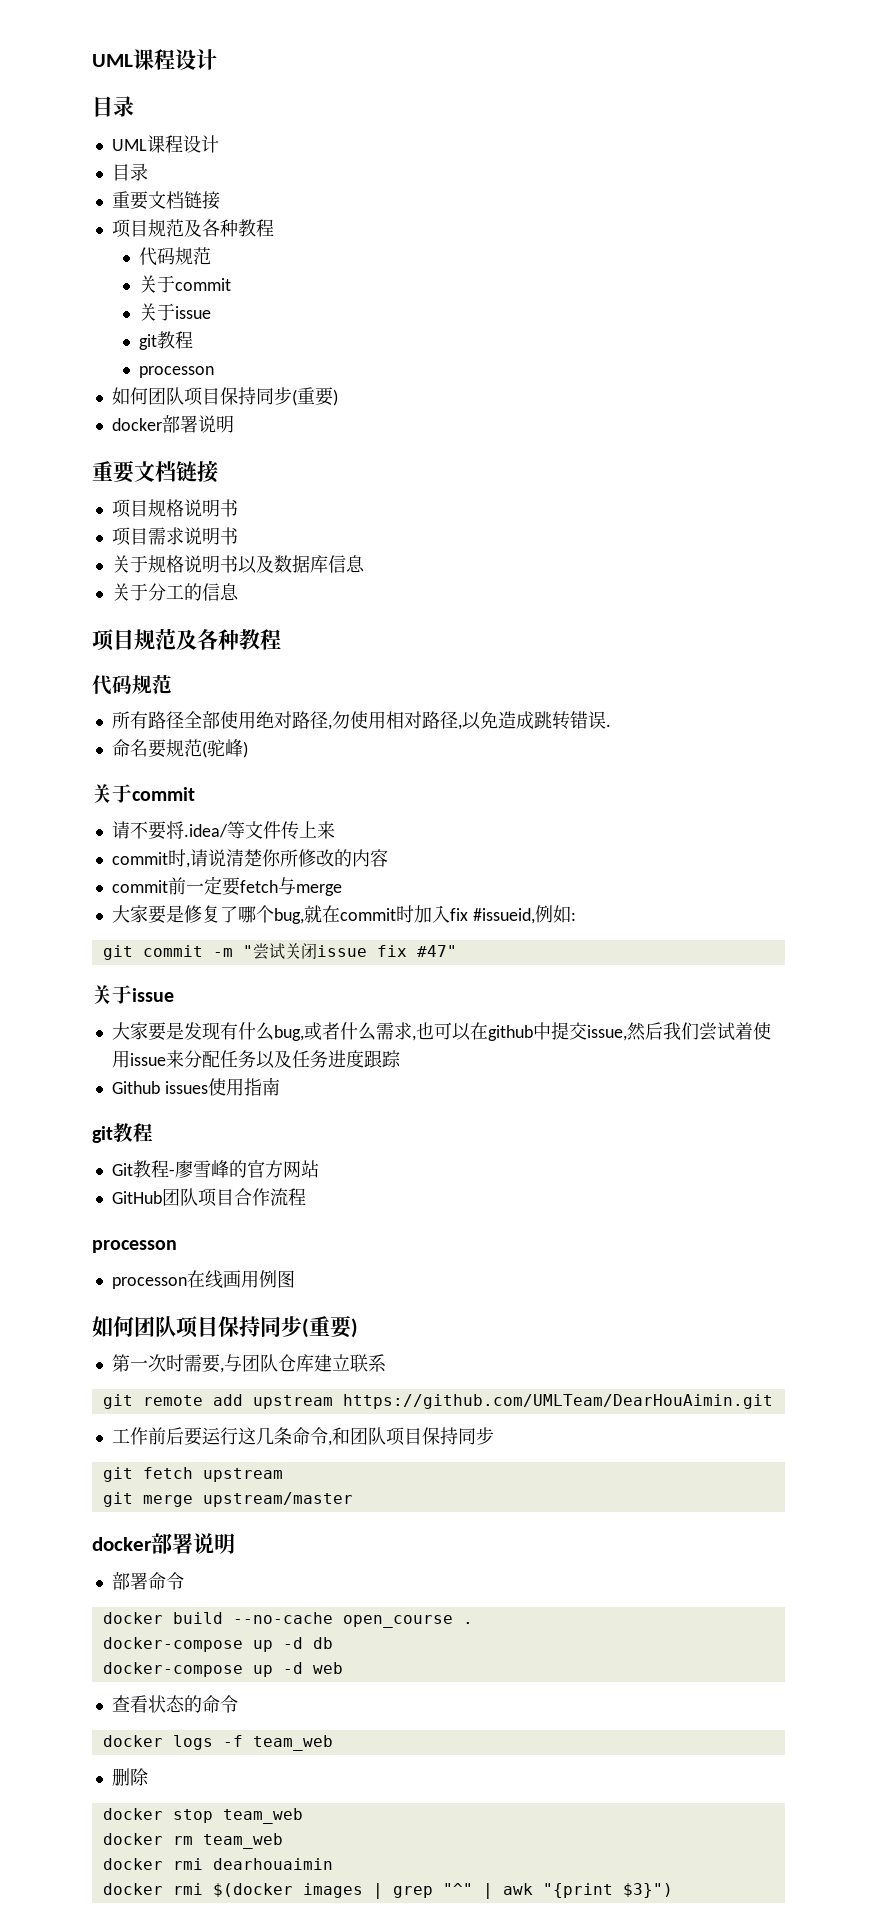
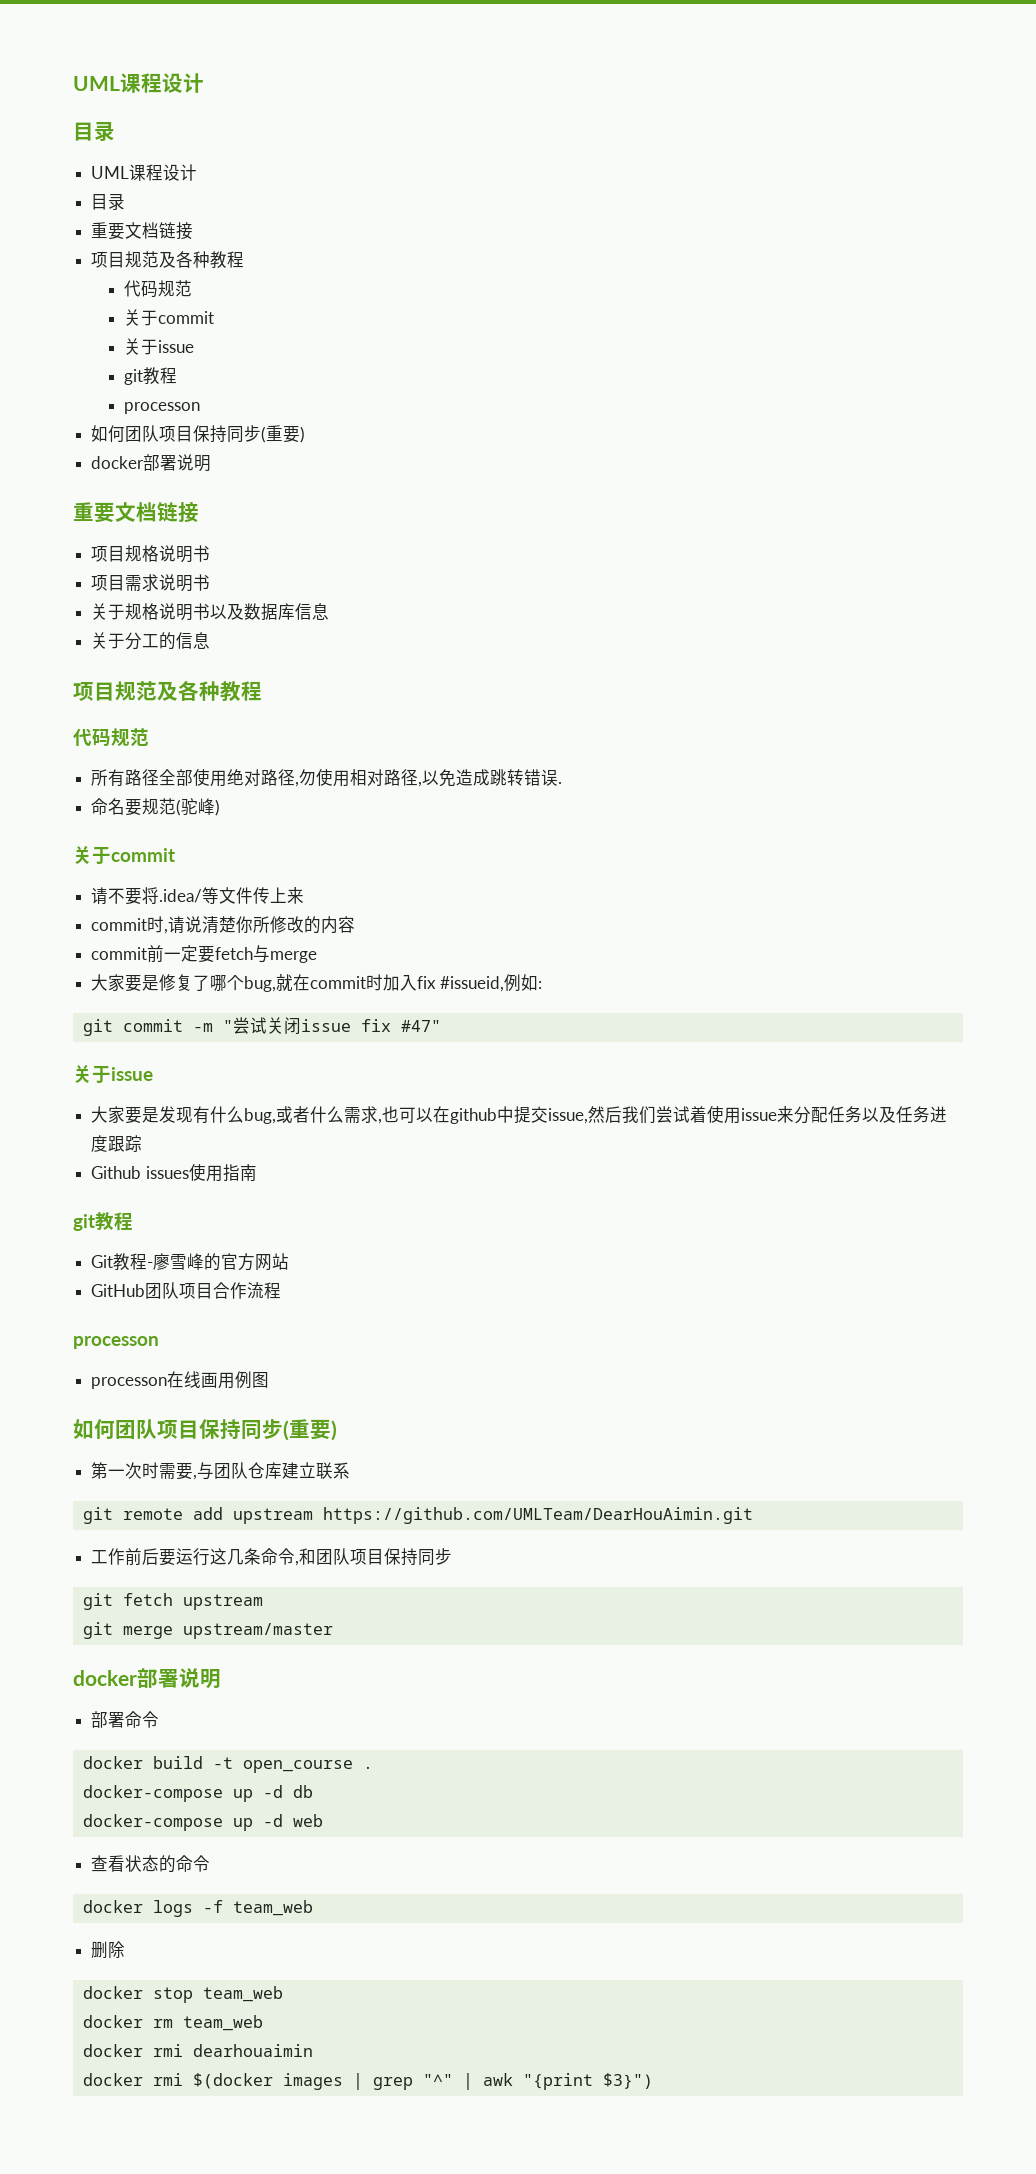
- docker build --no-cache open_course .
+ docker build -t open_course .

